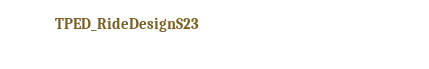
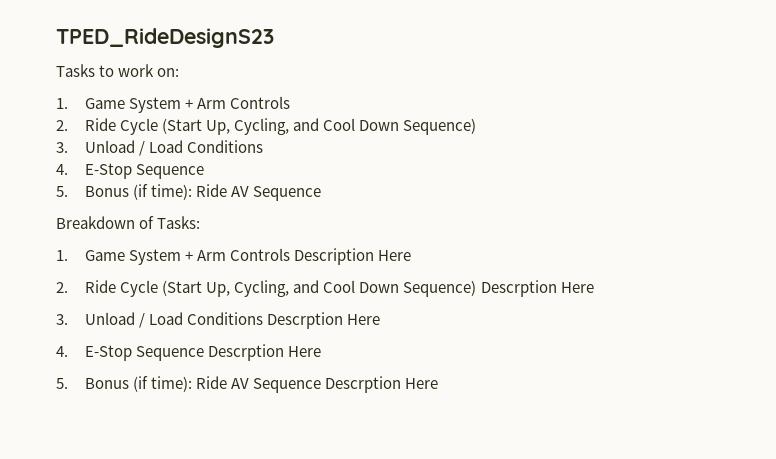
+ Tasks to work on:
+ 1. Game System + Arm Controls
+ 2. Ride Cycle (Start Up, Cycling, and Cool Down Sequence)
+ 3. Unload / Load Conditions
+ 4. E-Stop Sequence
+ 5. Bonus (if time): Ride AV Sequence
+ Breakdown of Tasks:
+ 1. Game System + Arm Controls Description Here
+ 2. Ride Cycle (Start Up, Cycling, and Cool Down Sequence) Descrption Here
+ 3. Unload / Load Conditions Descrption Here
+ 4. E-Stop Sequence Descrption Here
+ 5. Bonus (if time): Ride AV Sequence Descrption Here

